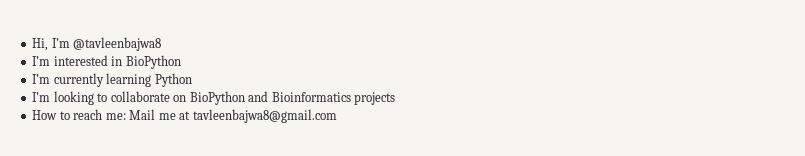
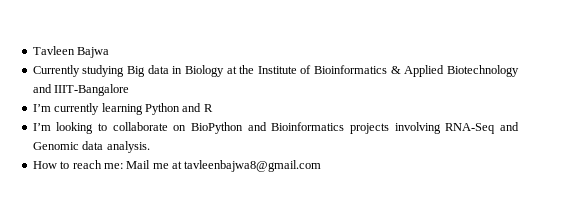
- Hi, I’m @tavleenbajwa8
- I’m interested in BioPython
+ Tavleen Bajwa
+ Currently studying Big data in Biology at the Institute of Bioinformatics & Applied Biotechnology and IIIT-Bangalore
- I’m currently learning Python
+ I’m currently learning Python and R
- I’m looking to collaborate on BioPython and Bioinformatics projects
+ I’m looking to collaborate on BioPython and Bioinformatics projects involving RNA-Seq and Genomic data analysis.

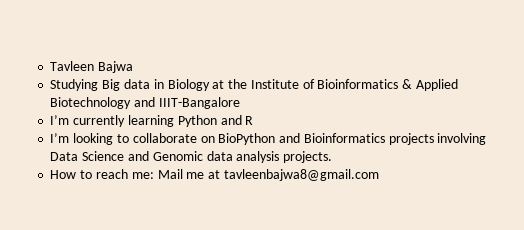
- Currently studying Big data in Biology at the Institute of Bioinformatics & Applied Biotechnology and IIIT-Bangalore
+ Studying Big data in Biology at the Institute of Bioinformatics & Applied Biotechnology and IIIT-Bangalore
- I’m looking to collaborate on BioPython and Bioinformatics projects involving RNA-Seq and Genomic data analysis.
+ I’m looking to collaborate on BioPython and Bioinformatics projects involving Data Science and Genomic data analysis projects.

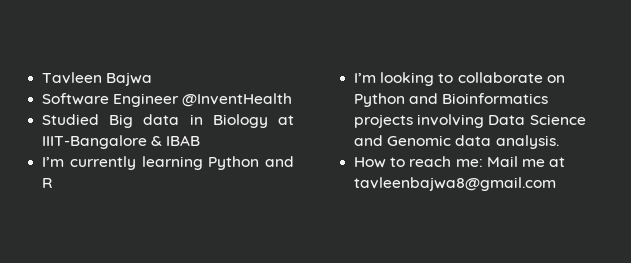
- Studying Big data in Biology at the Institute of Bioinformatics & Applied Biotechnology and IIIT-Bangalore
+ Software Engineer @InventHealth
+ Studied Big data in Biology at IIIT-Bangalore & IBAB
- I’m looking to collaborate on BioPython and Bioinformatics projects involving Data Science and Genomic data analysis projects.
+ I’m looking to collaborate on Python and Bioinformatics projects involving Data Science and Genomic data analysis.

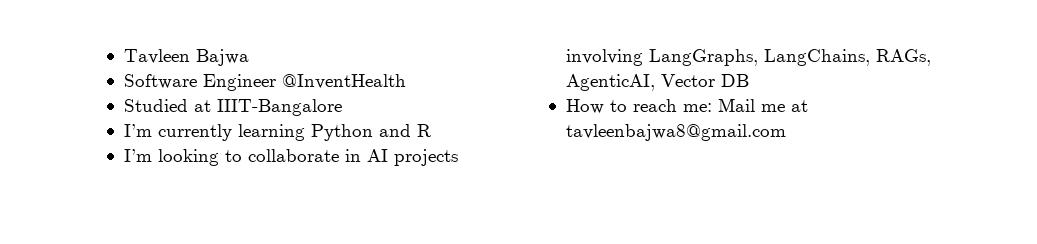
- Studied Big data in Biology at IIIT-Bangalore & IBAB
+ Studied at IIIT-Bangalore
- I’m looking to collaborate on Python and Bioinformatics projects involving Data Science and Genomic data analysis.
+ I’m looking to collaborate in AI projects involving LangGraphs, LangChains, RAGs, AgenticAI, Vector DB

